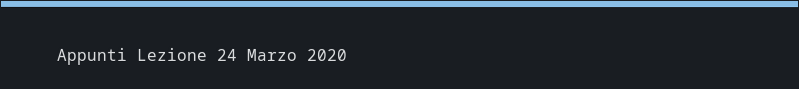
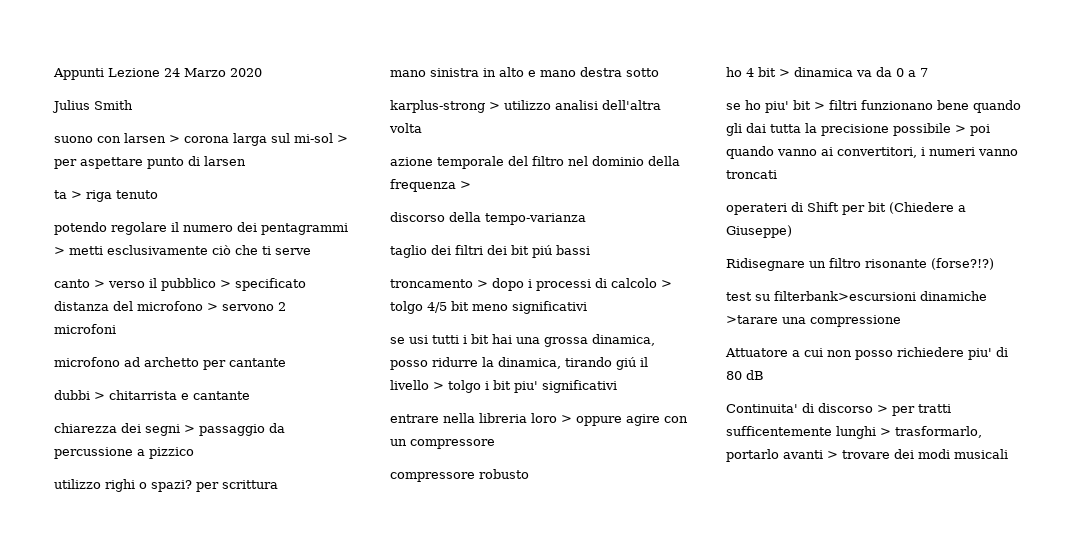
+ Julius Smith
+ suono con larsen > corona larga sul mi-sol > per aspettare punto di larsen
+ ta > riga tenuto
+ potendo regolare il numero dei pentagrammi > metti esclusivamente ciò che ti serve
+ canto > verso il pubblico > specificato distanza del microfono > servono 2 microfoni
+ microfono ad archetto per cantante
+ dubbi > chitarrista e cantante
+ chiarezza dei segni > passaggio da percussione a pizzico
+ utilizzo righi o spazi? per scrittura
+ mano sinistra in alto e mano destra sotto
+ karplus-strong > utilizzo analisi dell'altra volta
+ azione temporale del filtro nel dominio della frequenza >
+ discorso della tempo-varianza
+ taglio dei filtri dei bit piú bassi
+ troncamento > dopo i processi di calcolo > tolgo 4/5 bit meno significativi
+ se usi tutti i bit hai una grossa dinamica, posso ridurre la dinamica, tirando giú il livello > tolgo i bit piu' significativi
+ entrare nella libreria loro > oppure agire con un compressore
+ compressore robusto
+ ho 4 bit > dinamica va da 0 a 7
+ se ho piu' bit > filtri funzionano bene quando gli dai tutta la precisione possibile > poi quando vanno ai convertitori, i numeri vanno troncati
+ operateri di Shift per bit (Chiedere a Giuseppe)
+ Ridisegnare un filtro risonante (forse?!?)
+ test su filterbank>escursioni dinamiche >tarare una compressione
+ Attuatore a cui non posso richiedere piu' di 80 dB
+ Continuita' di discorso > per tratti sufficentemente lunghi > trasformarlo, portarlo avanti > trovare dei modi musicali

